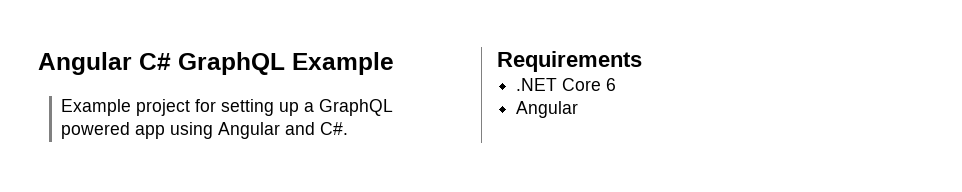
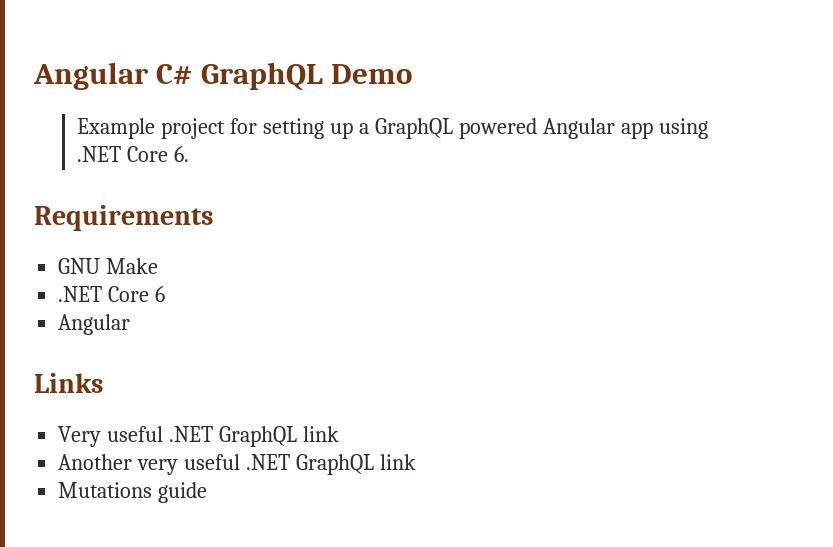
- Angular C# GraphQL Example
+ Angular C# GraphQL Demo
- Example project for setting up a GraphQL powered app using Angular and C#.
+ Example project for setting up a GraphQL powered Angular app using .NET Core 6.
+ GNU Make
+ Links
+ Very useful .NET GraphQL link
+ Another very useful .NET GraphQL link
+ Mutations guide

